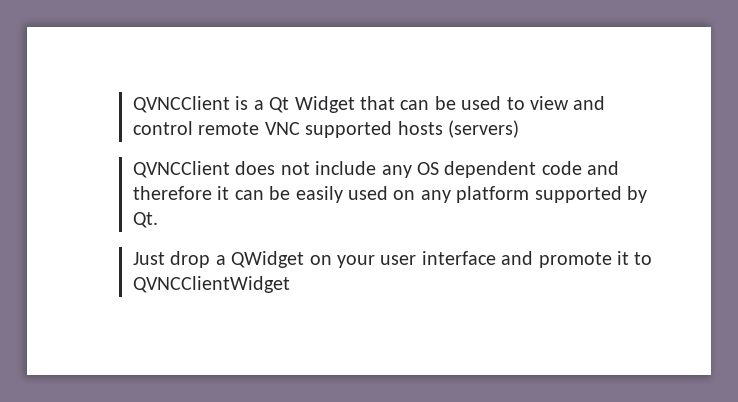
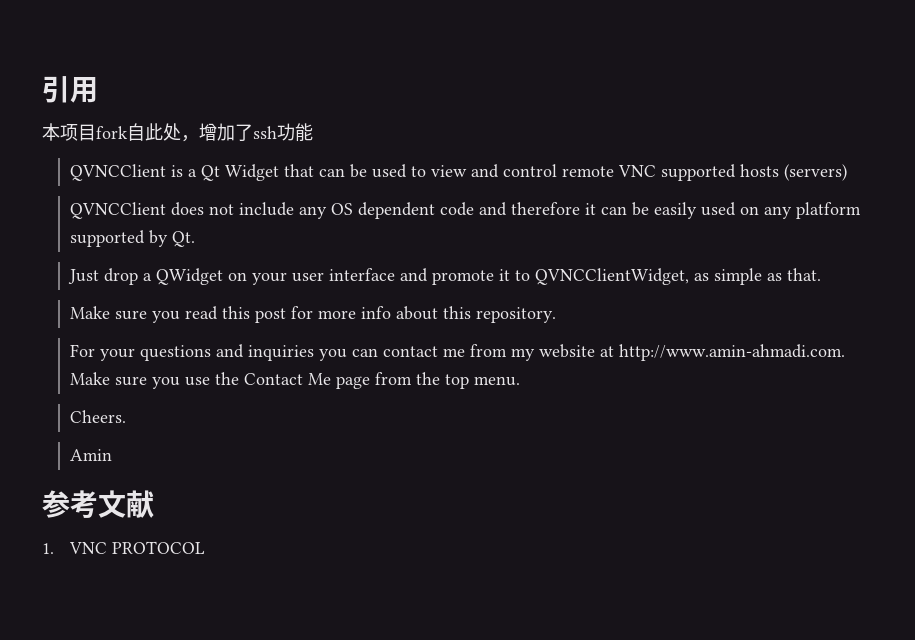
+ 引用
+ 本项目fork自此处，增加了ssh功能
- Just drop a QWidget on your user interface and promote it to QVNCClientWidget
+ Just drop a QWidget on your user interface and promote it to QVNCClientWidget, as simple as that.
+ Make sure you read this post for more info about this repository.
+ For your questions and inquiries you can contact me from my website at http://www.amin-ahmadi.com. Make sure you use the Contact Me page from the top menu.
+ Cheers.
+ Amin
+ 参考文献
+ 1. VNC PROTOCOL

